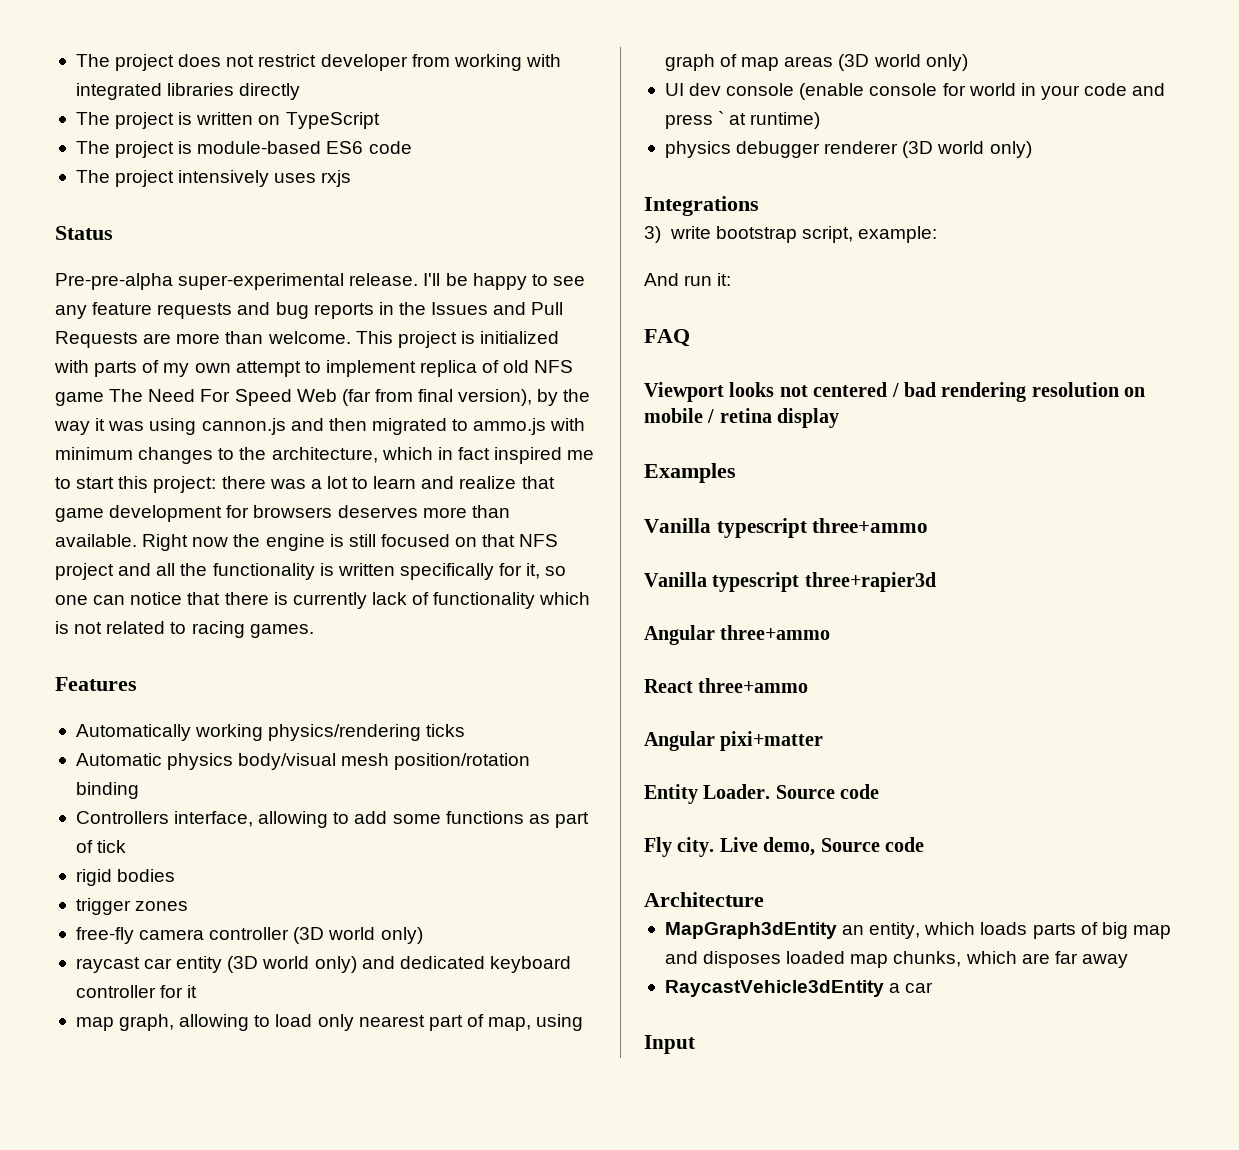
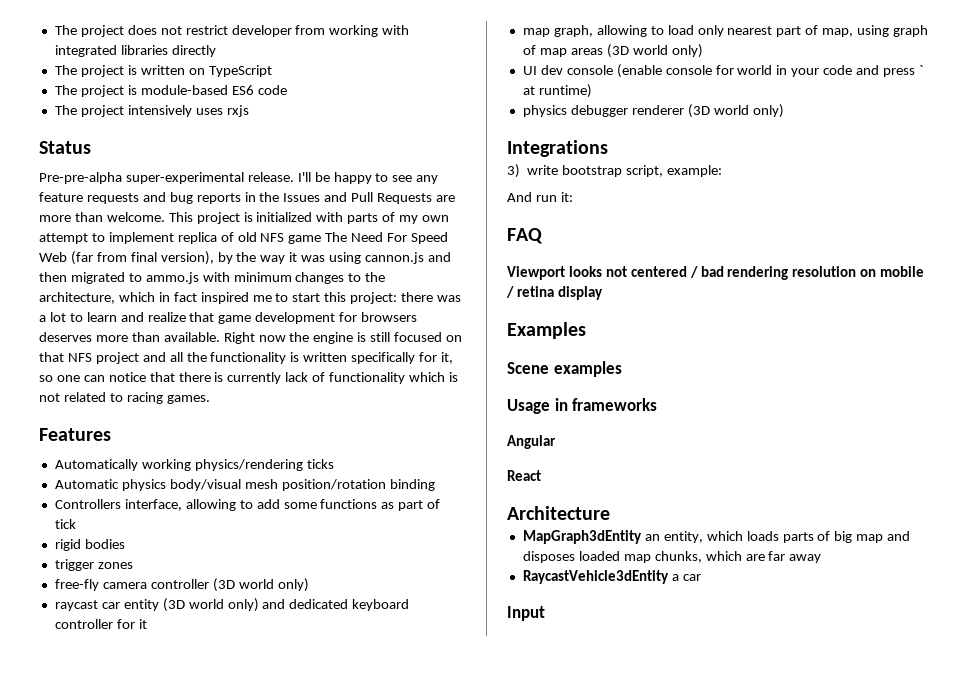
- Vanilla typescript three+ammo
- Vanilla typescript three+rapier3d
- Angular three+ammo
+ Scene examples
+ Usage in frameworks
+ Angular
- React three+ammo
- Angular pixi+matter
- Entity Loader. Source code
- Fly city. Live demo, Source code
+ React

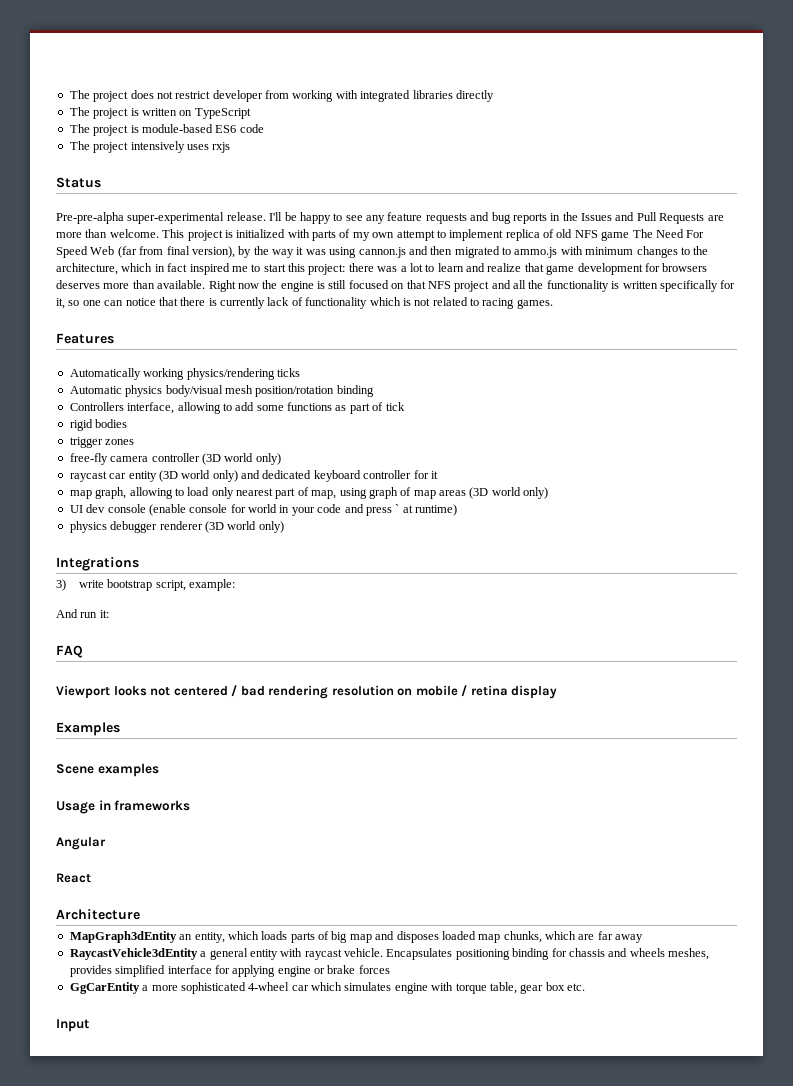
- RaycastVehicle3dEntity a car
+ RaycastVehicle3dEntity a general entity with raycast vehicle. Encapsulates positioning binding for chassis and wheels meshes, provides simplified interface for applying engine or brake forces
+ GgCarEntity a more sophisticated 4-wheel car which simulates engine with torque table, gear box etc.

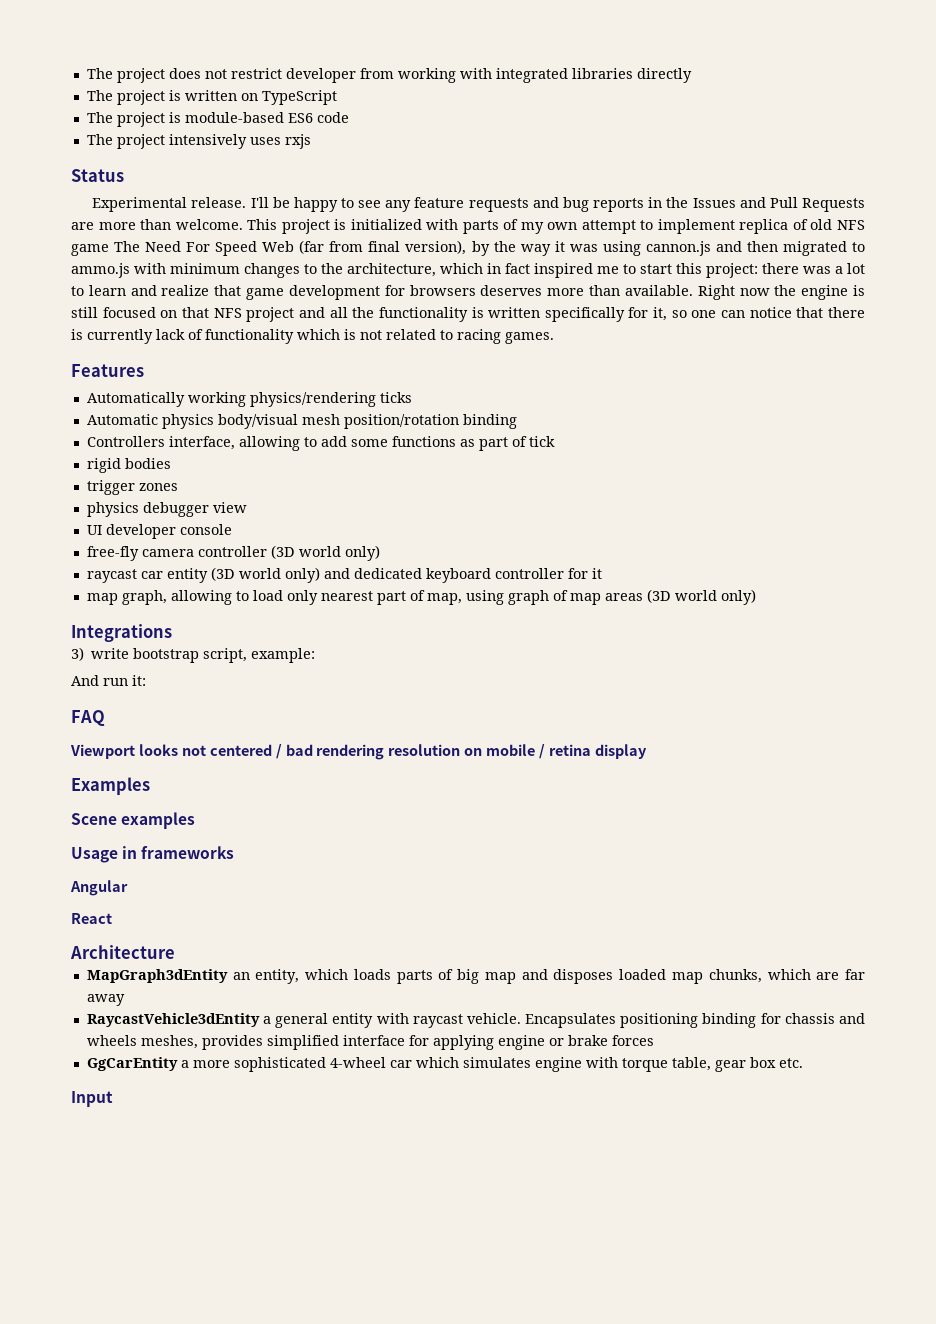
- Pre-pre-alpha super-experimental release.
+ Experimental release.
+ physics debugger view
+ UI developer console
- UI dev console (enable console for world in your code and press ` at runtime)
- physics debugger renderer (3D world only)

